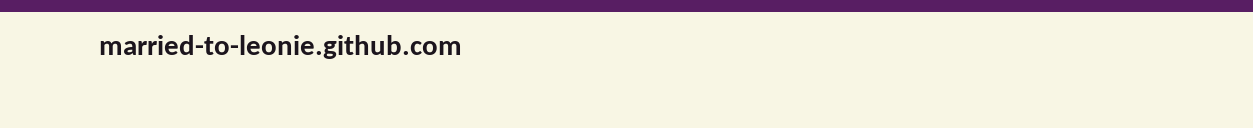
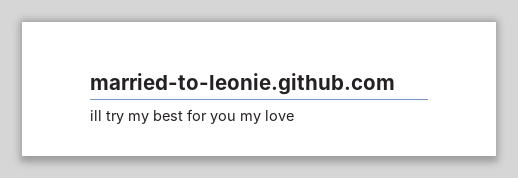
+ ill try my best for you my love

